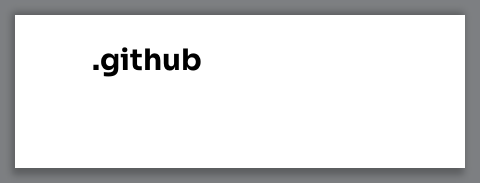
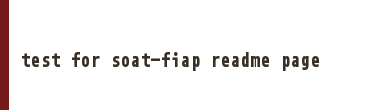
- .github
+ test for soat-fiap readme page

